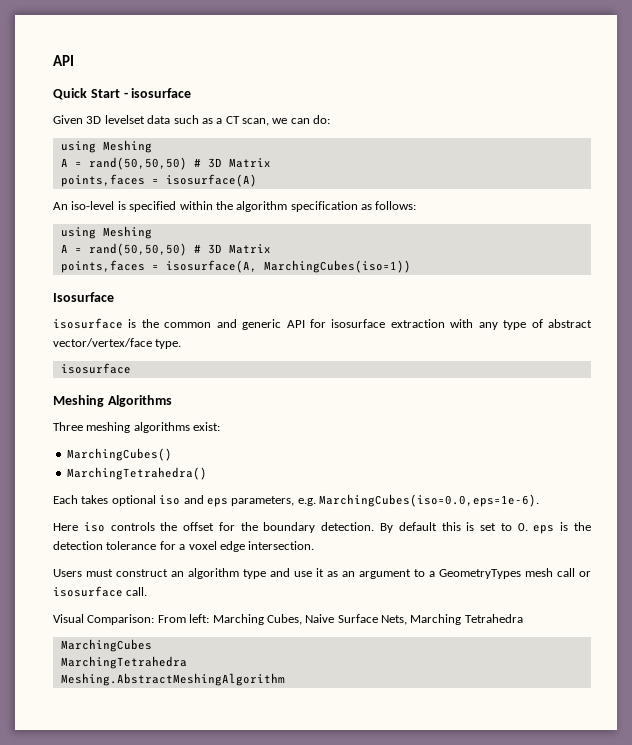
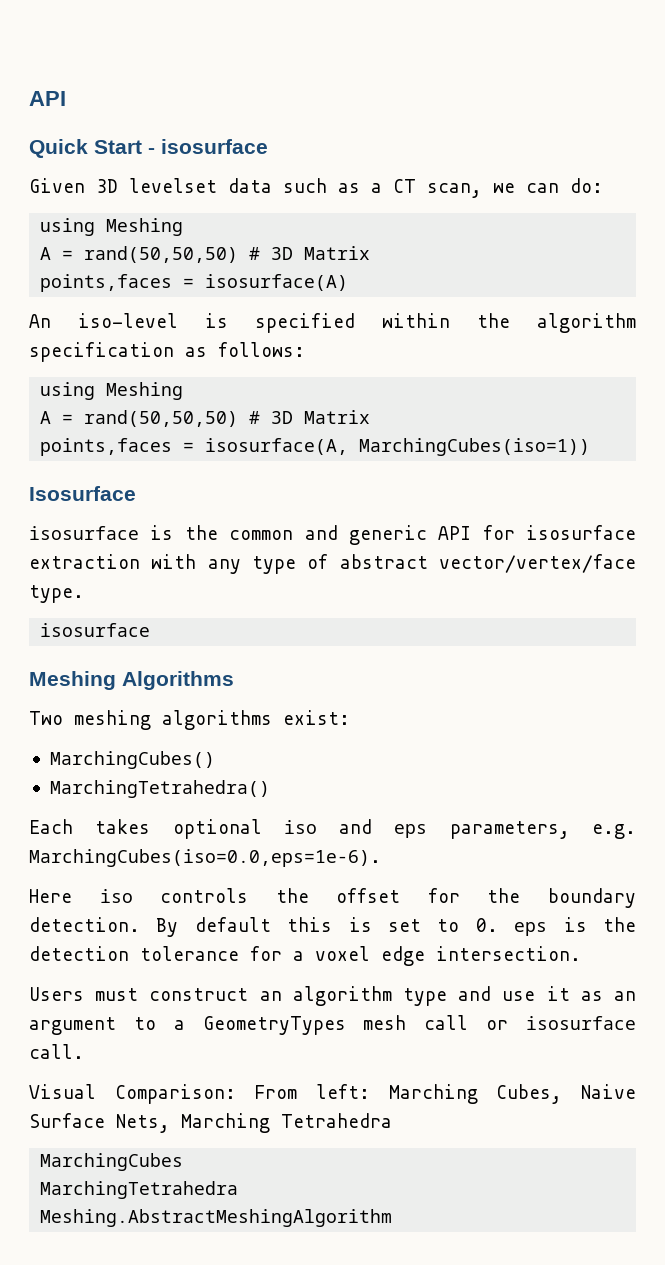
- Three meshing algorithms exist:
+ Two meshing algorithms exist:

